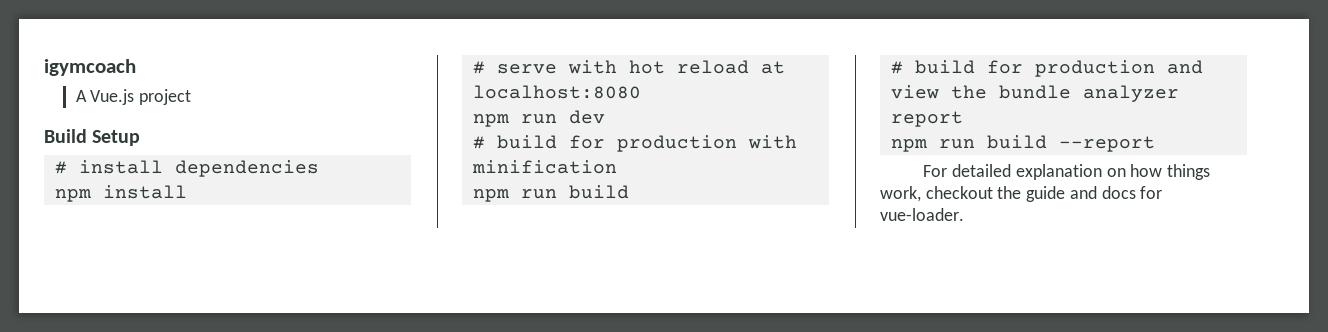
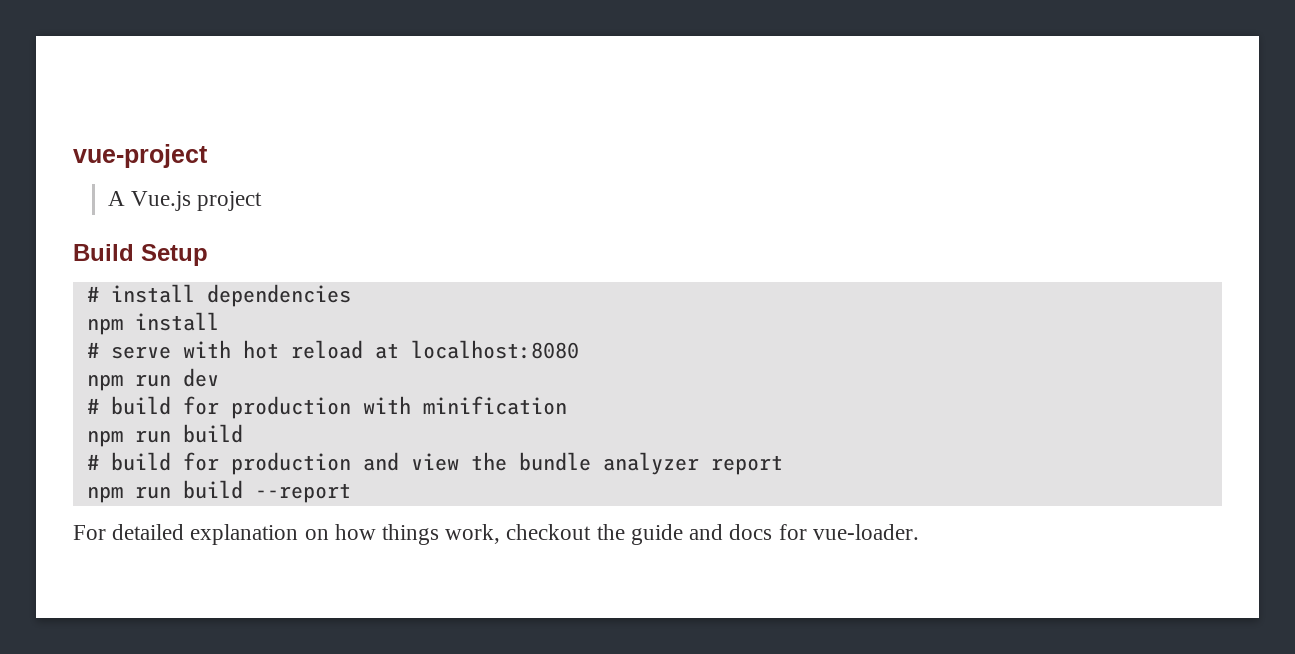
- igymcoach
+ vue-project

